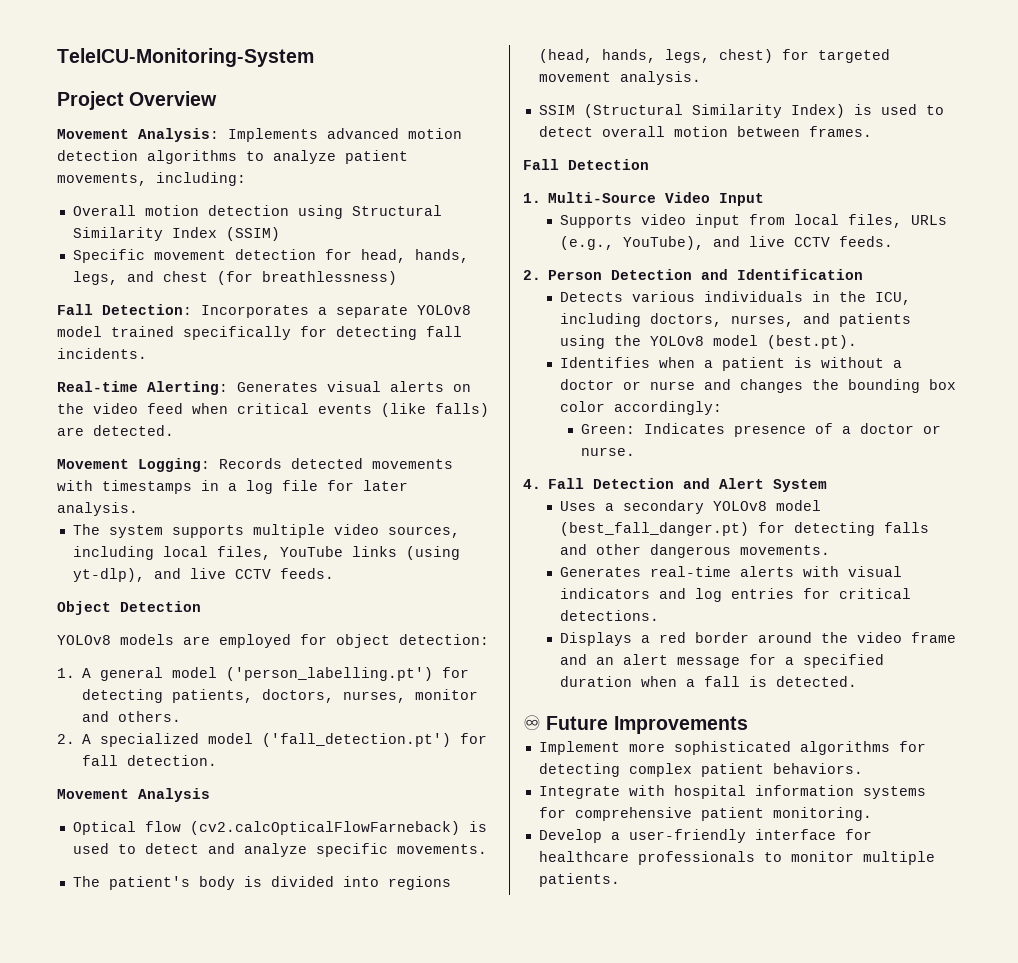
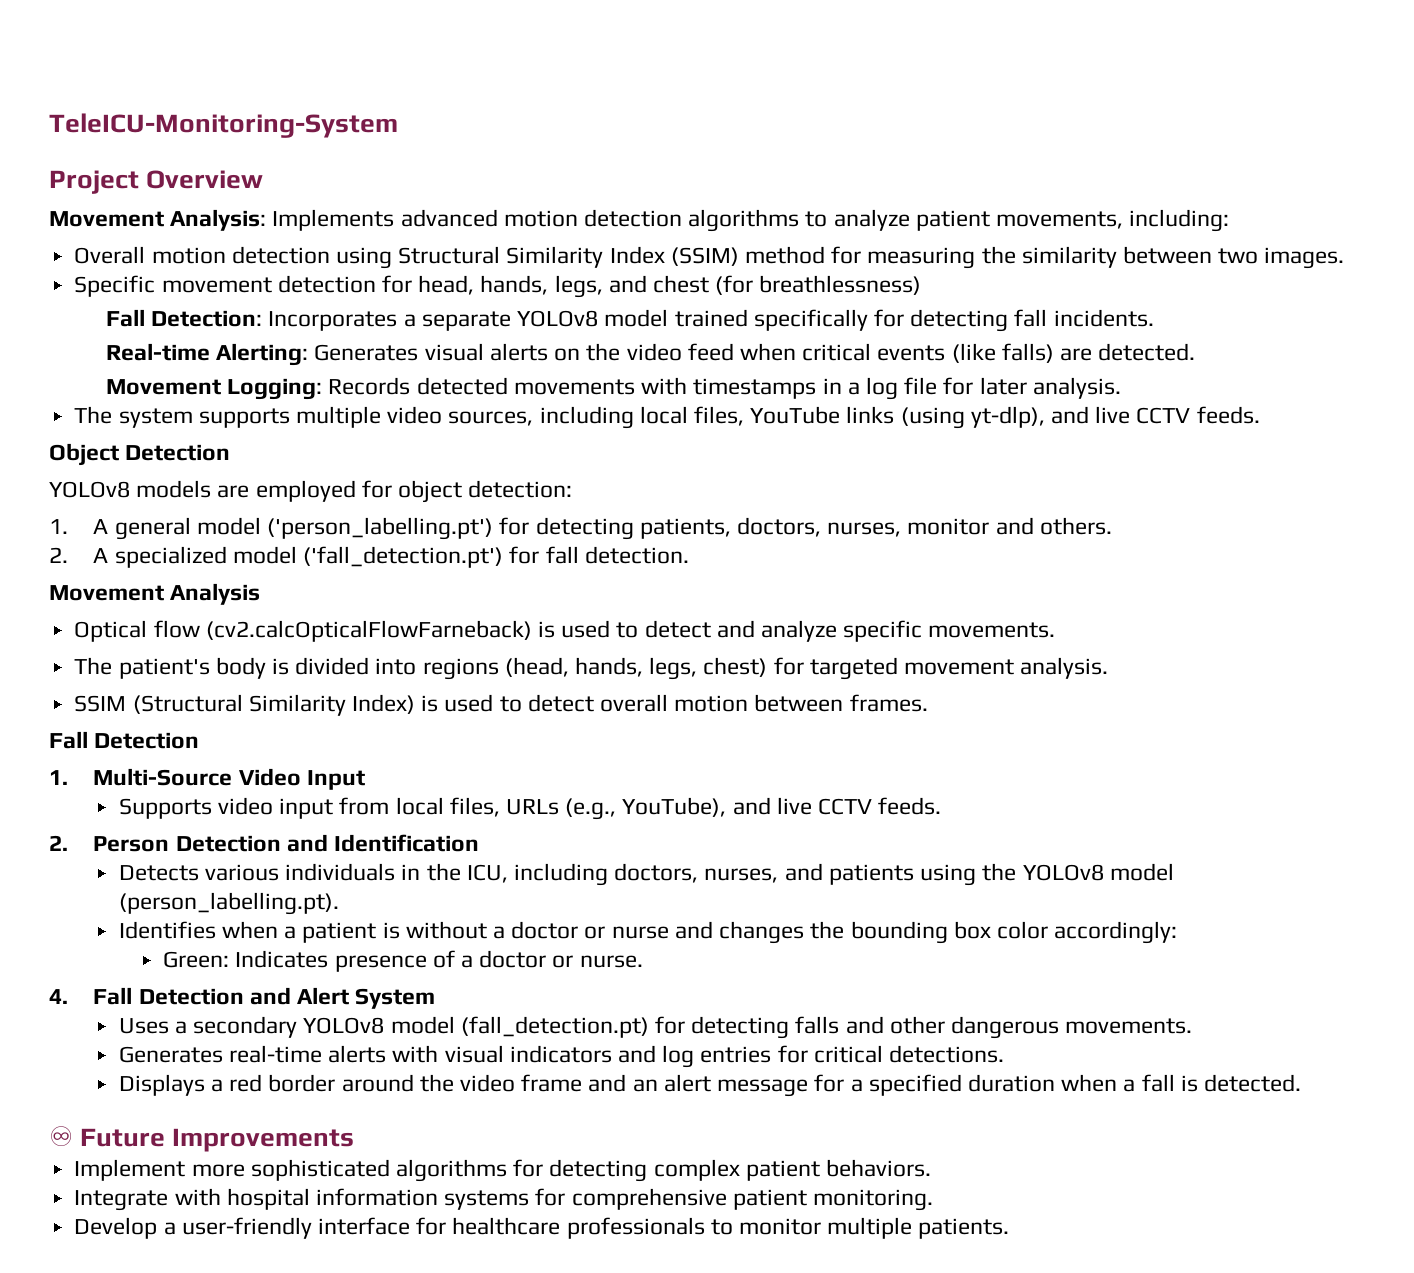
- Overall motion detection using Structural Similarity Index (SSIM)
+ Overall motion detection using Structural Similarity Index (SSIM) method for measuring the similarity between two images.
- Detects various individuals in the ICU, including doctors, nurses, and patients using the YOLOv8 model (best.pt).
+ Detects various individuals in the ICU, including doctors, nurses, and patients using the YOLOv8 model (person_labelling.pt).
- Uses a secondary YOLOv8 model (best_fall_danger.pt) for detecting falls and other dangerous movements.
+ Uses a secondary YOLOv8 model (fall_detection.pt) for detecting falls and other dangerous movements.

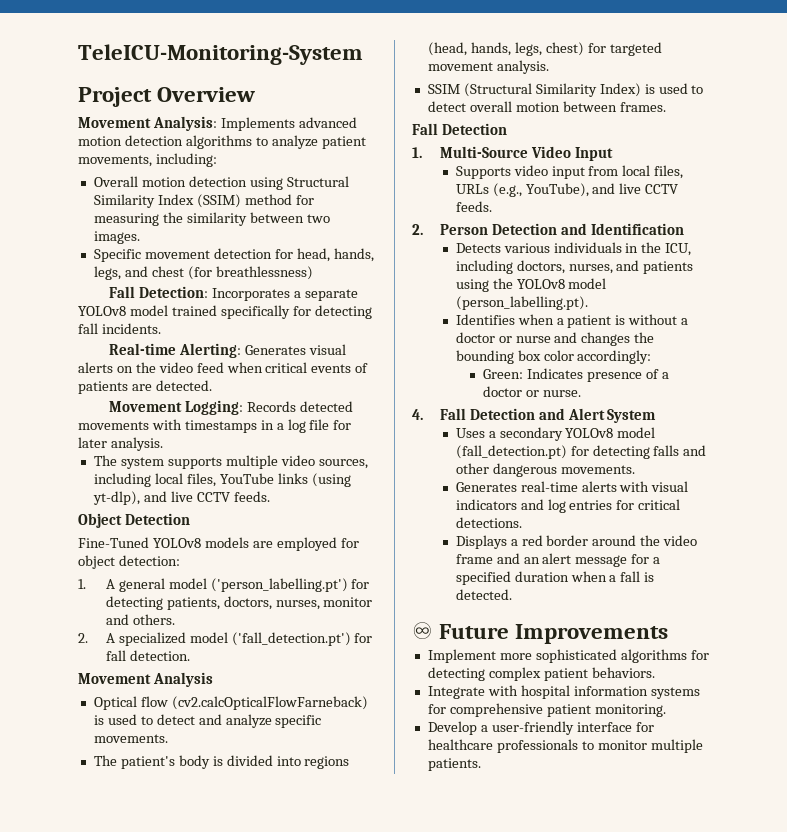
- Real-time Alerting: Generates visual alerts on the video feed when critical events (like falls) are detected.
+ Real-time Alerting: Generates visual alerts on the video feed when critical events of patients are detected.
- YOLOv8 models are employed for object detection:
+ Fine-Tuned YOLOv8 models are employed for object detection:

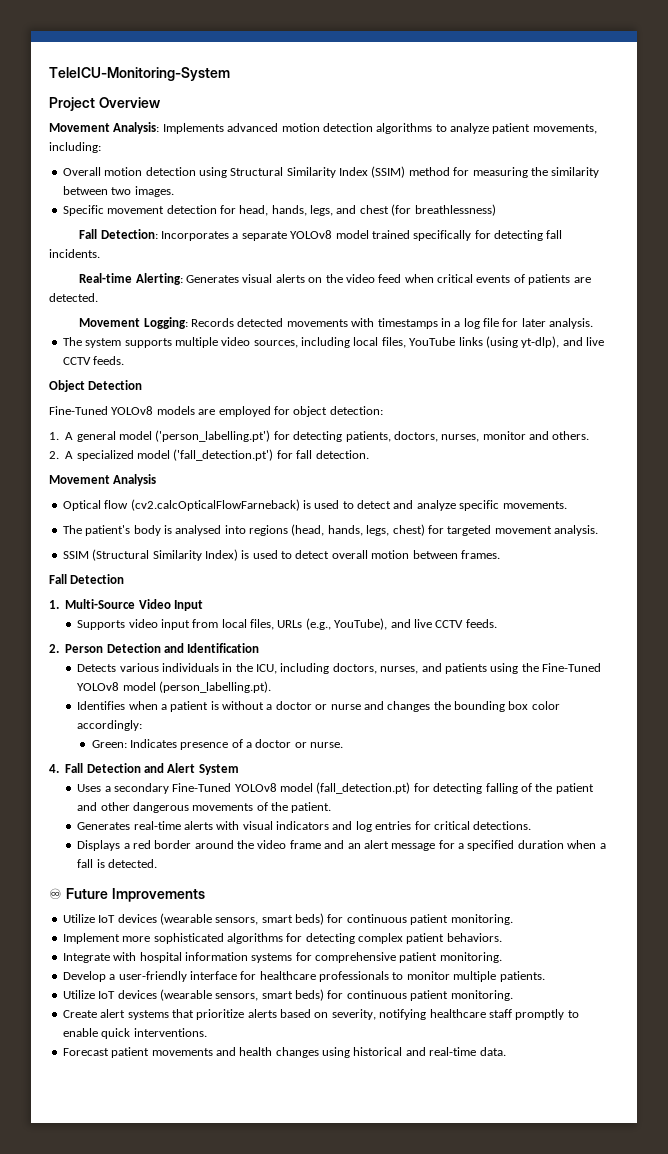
- The patient's body is divided into regions (head, hands, legs, chest) for targeted movement analysis.
+ The patient's body is analysed into regions (head, hands, legs, chest) for targeted movement analysis.
- Detects various individuals in the ICU, including doctors, nurses, and patients using the YOLOv8 model (person_labelling.pt).
+ Detects various individuals in the ICU, including doctors, nurses, and patients using the Fine-Tuned YOLOv8 model (person_labelling.pt).
- Uses a secondary YOLOv8 model (fall_detection.pt) for detecting falls and other dangerous movements.
+ Uses a secondary Fine-Tuned YOLOv8 model (fall_detection.pt) for detecting falling of the patient and other dangerous movements of the patient.
  ♾ Future Improvements
+ Utilize IoT devices (wearable sensors, smart beds) for continuous patient monitoring.
  Develop a user-friendly interface for healthcare professionals to monitor multiple patients.
+ Utilize IoT devices (wearable sensors, smart beds) for continuous patient monitoring.
+ Create alert systems that prioritize alerts based on severity, notifying healthcare staff promptly to enable quick interventions.
+ Forecast patient movements and health changes using historical and real-time data.

